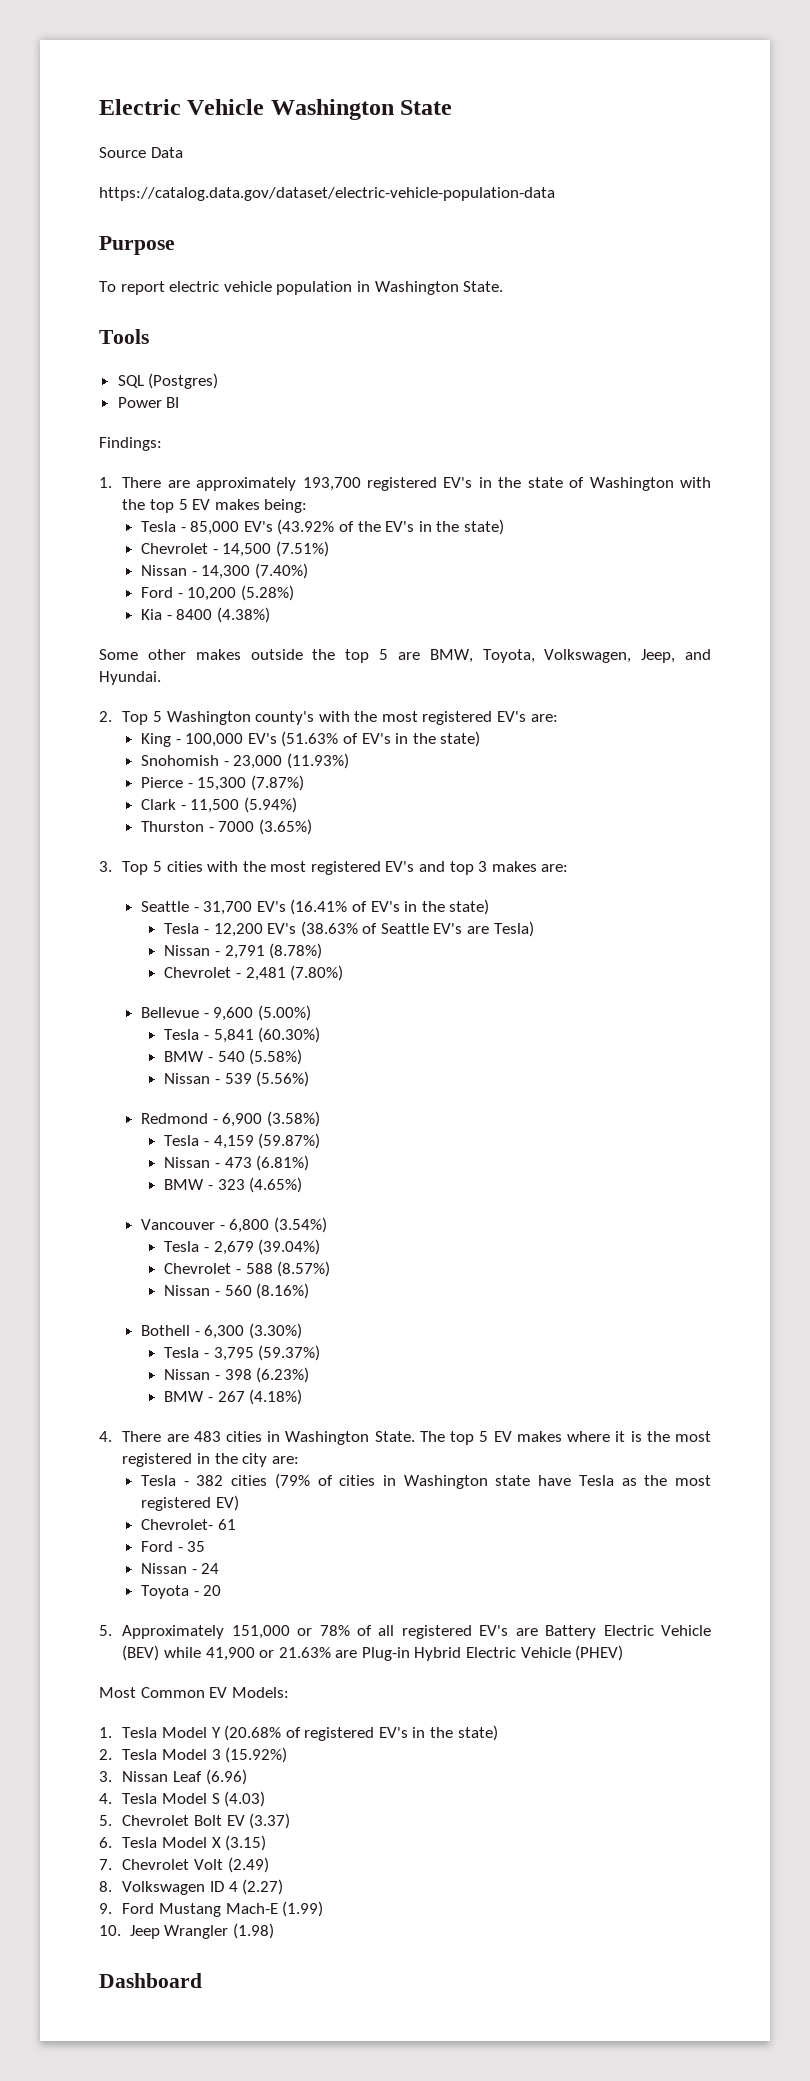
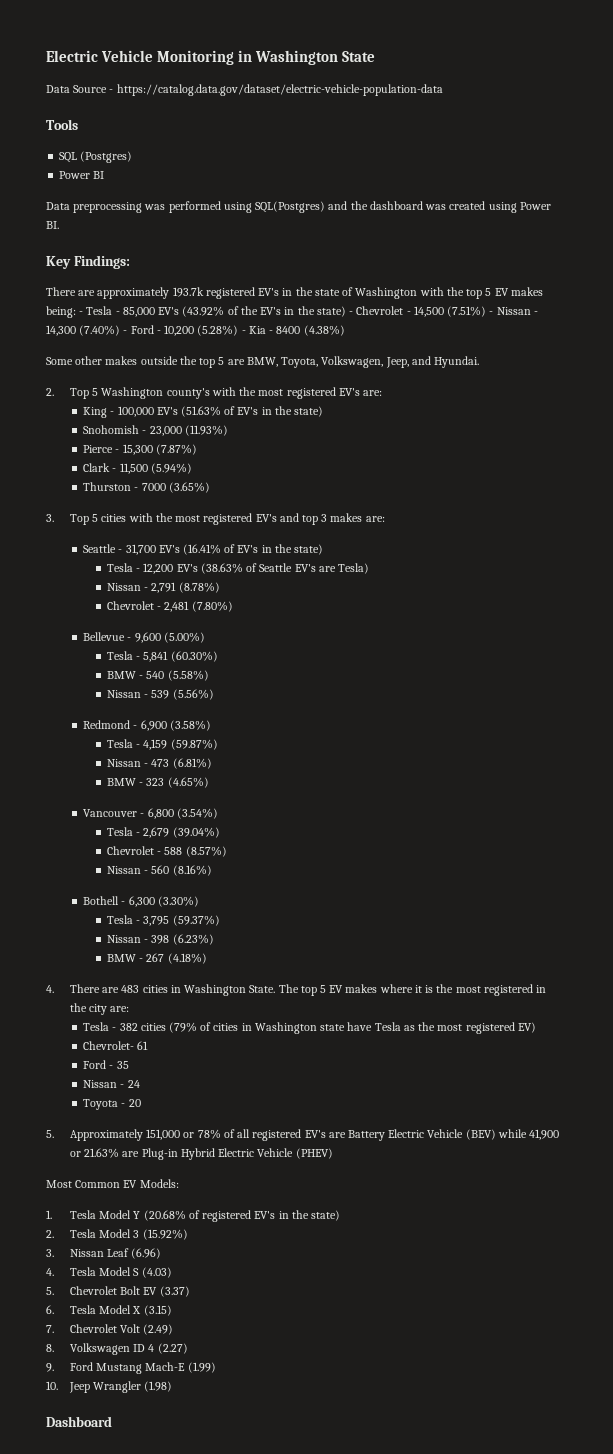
- Electric Vehicle Washington State
+ Electric Vehicle Monitoring in Washington State
- Source Data
- https://catalog.data.gov/dataset/electric-vehicle-population-data
- Purpose
- To report electric vehicle population in Washington State.
+ Data Source - https://catalog.data.gov/dataset/electric-vehicle-population-data
- Findings:
+ Data preprocessing was performed using SQL(Postgres) and the dashboard was created using Power BI.
+ Key Findings:
- 1. There are approximately 193,700 registered EV's in the state of Washington with the top 5 EV makes being:
- Tesla - 85,000 EV's (43.92% of the EV's in the state)
- Chevrolet - 14,500 (7.51%)
- Nissan - 14,300 (7.40%)
- Ford - 10,200 (5.28%)
- Kia - 8400 (4.38%)
+ There are approximately 193.7k registered EV's in the state of Washington with the top 5 EV makes being: - Tesla - 85,000 EV's (43.92% of the EV's in the state) - Chevrolet - 14,500 (7.51%) - Nissan - 14,300 (7.40%) - Ford - 10,200 (5.28%) - Kia - 8400 (4.38%)

